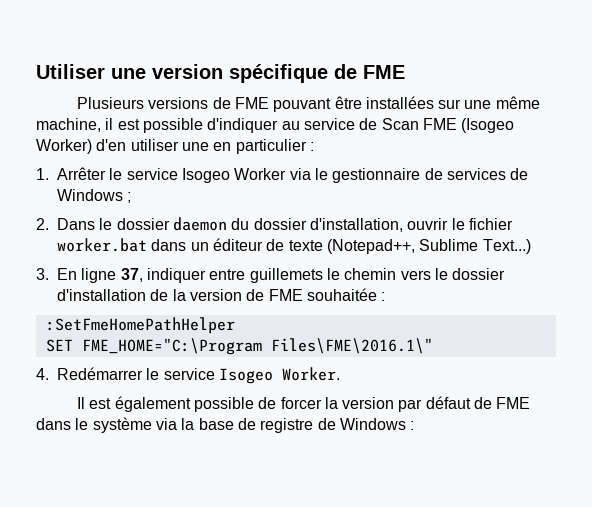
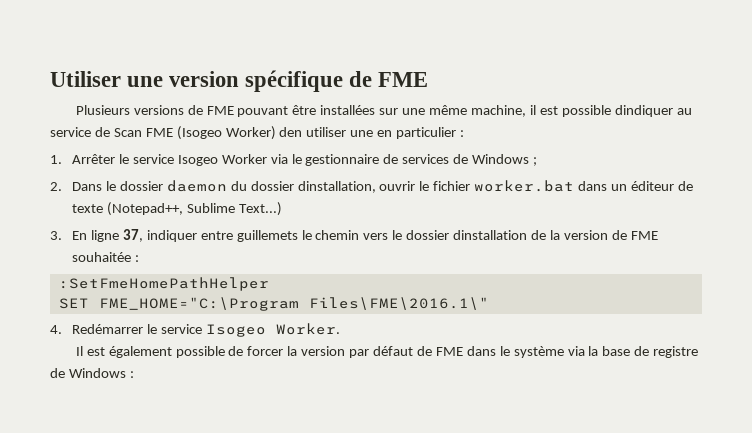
- Plusieurs versions de FME pouvant être installées sur une même machine, il est possible d'indiquer au service de Scan FME (Isogeo Worker) d'en utiliser une en particulier :
+ Plusieurs versions de FME pouvant être installées sur une même machine, il est possible dindiquer au service de Scan FME (Isogeo Worker) den utiliser une en particulier :
- 2. Dans le dossier daemon du dossier d'installation, ouvrir le fichier worker.bat dans un éditeur de texte (Notepad++, Sublime Text...)
+ 2. Dans le dossier daemon du dossier dinstallation, ouvrir le fichier worker.bat dans un éditeur de texte (Notepad++, Sublime Text...)
- 3. En ligne 37, indiquer entre guillemets le chemin vers le dossier d'installation de la version de FME souhaitée :
+ 3. En ligne 37, indiquer entre guillemets le chemin vers le dossier dinstallation de la version de FME souhaitée :

